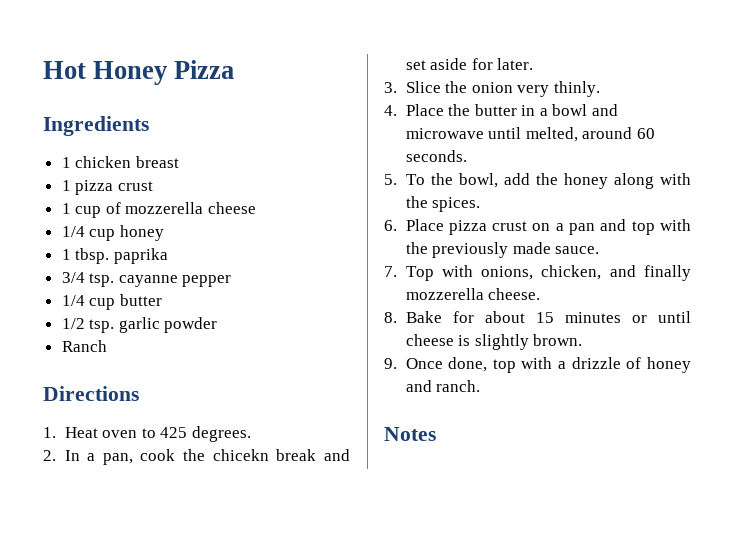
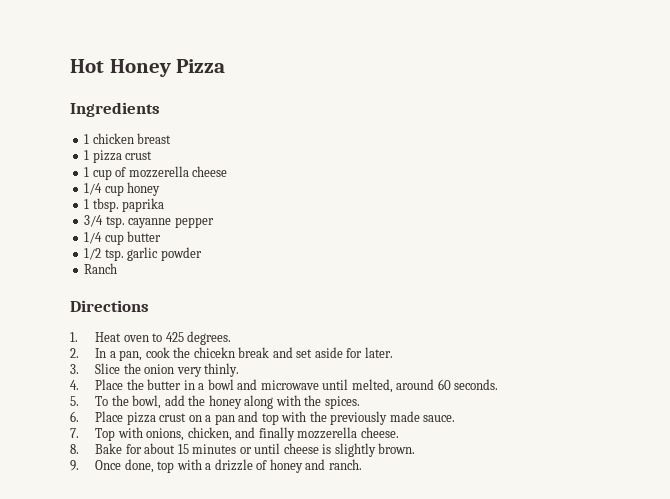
- Notes

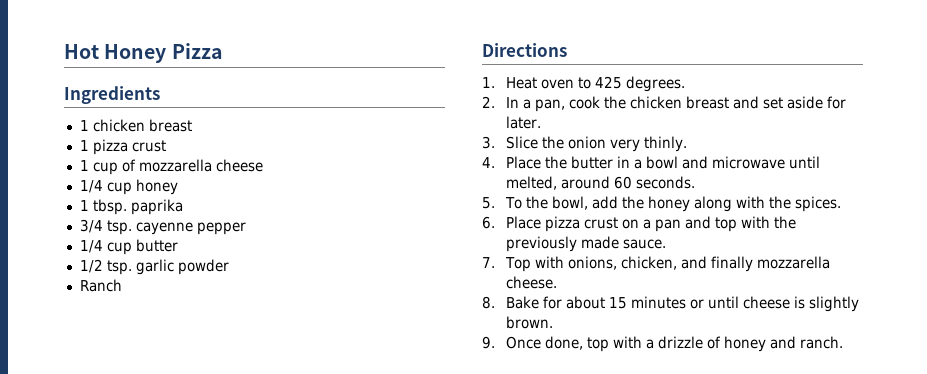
- 1 cup of mozzerella cheese
+ 1 cup of mozzarella cheese
- 3/4 tsp. cayanne pepper
+ 3/4 tsp. cayenne pepper
- 2. In a pan, cook the chicekn break and set aside for later.
+ 2. In a pan, cook the chicken breast and set aside for later.
- 7. Top with onions, chicken, and finally mozzerella cheese.
+ 7. Top with onions, chicken, and finally mozzarella cheese.

